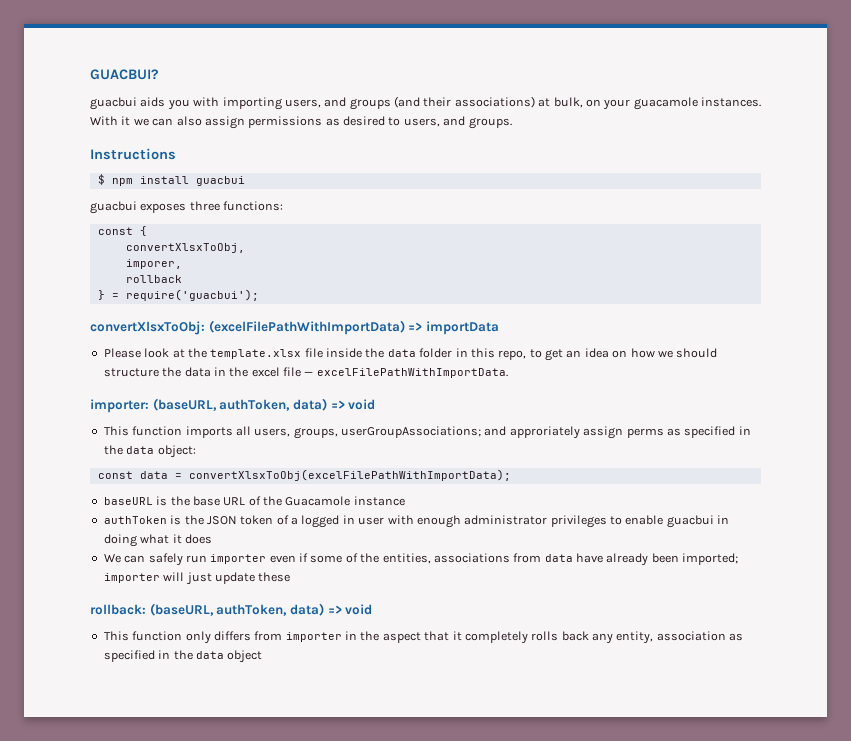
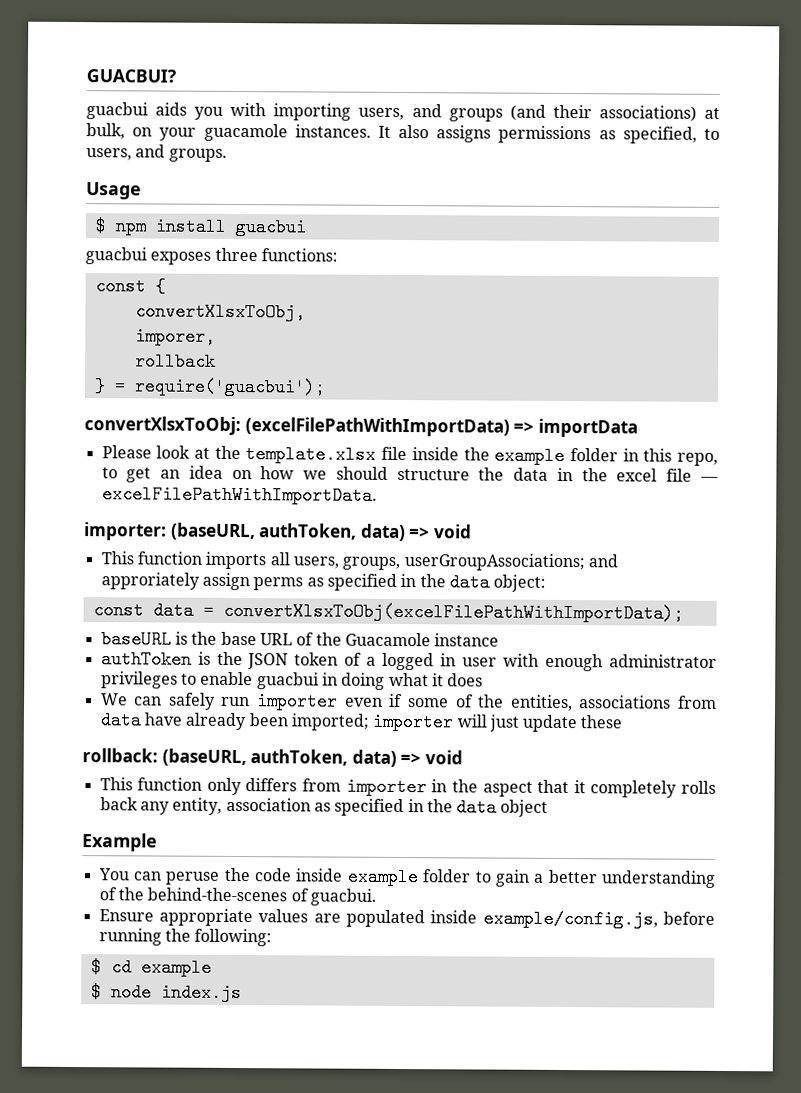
- With it we can also assign permissions as desired to users, and groups.
+ It also assigns permissions as specified, to users, and groups.
- Instructions
+ Usage
- Please look at the template.xlsx file inside the data folder in this repo, to get an idea on how we should structure the data in the excel file — excelFilePathWithImportData.
+ Please look at the template.xlsx file inside the example folder in this repo, to get an idea on how we should structure the data in the excel file — excelFilePathWithImportData.
+ Example
+ You can peruse the code inside example folder to gain a better understanding of the behind-the-scenes of guacbui.
+ Ensure appropriate values are populated inside example/config.js, before running the following:
+ $ cd example
+ $ node index.js

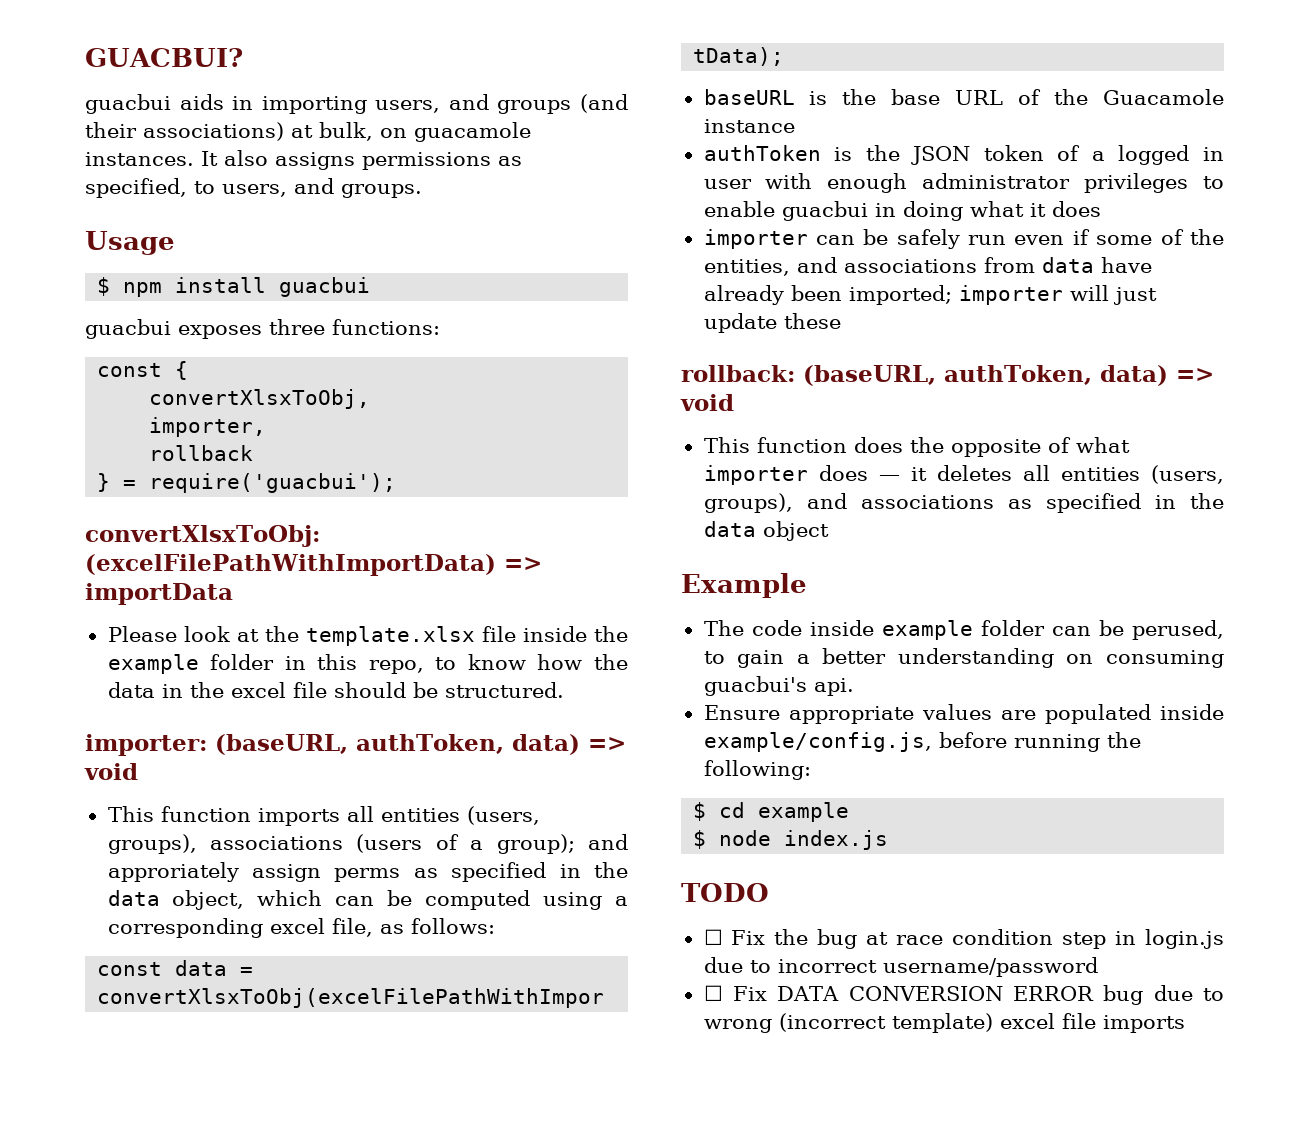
- guacbui aids you with importing users, and groups (and their associations) at bulk, on your guacamole instances.
+ guacbui aids in importing users, and groups (and their associations) at bulk, on guacamole instances.
- imporer,
+ importer,
- Please look at the template.xlsx file inside the example folder in this repo, to get an idea on how we should structure the data in the excel file — excelFilePathWithImportData.
+ Please look at the template.xlsx file inside the example folder in this repo, to know how the data in the excel file should be structured.
- This function imports all users, groups, userGroupAssociations; and approriately assign perms as specified in the data object:
+ This function imports all entities (users, groups), associations (users of a group); and approriately assign perms as specified in the data object, which can be computed using a corresponding excel file, as follows:
- We can safely run importer even if some of the entities, associations from data have already been imported; importer will just update these
+ importer can be safely run even if some of the entities, and associations from data have already been imported; importer will just update these
- This function only differs from importer in the aspect that it completely rolls back any entity, association as specified in the data object
+ This function does the opposite of what importer does — it deletes all entities (users, groups), and associations as specified in the data object
- You can peruse the code inside example folder to gain a better understanding of the behind-the-scenes of guacbui.
+ The code inside example folder can be perused, to gain a better understanding on consuming guacbui's api.
+ TODO
+ ☐ Fix the bug at race condition step in login.js due to incorrect username/password
+ ☐ Fix DATA CONVERSION ERROR bug due to wrong (incorrect template) excel file imports

